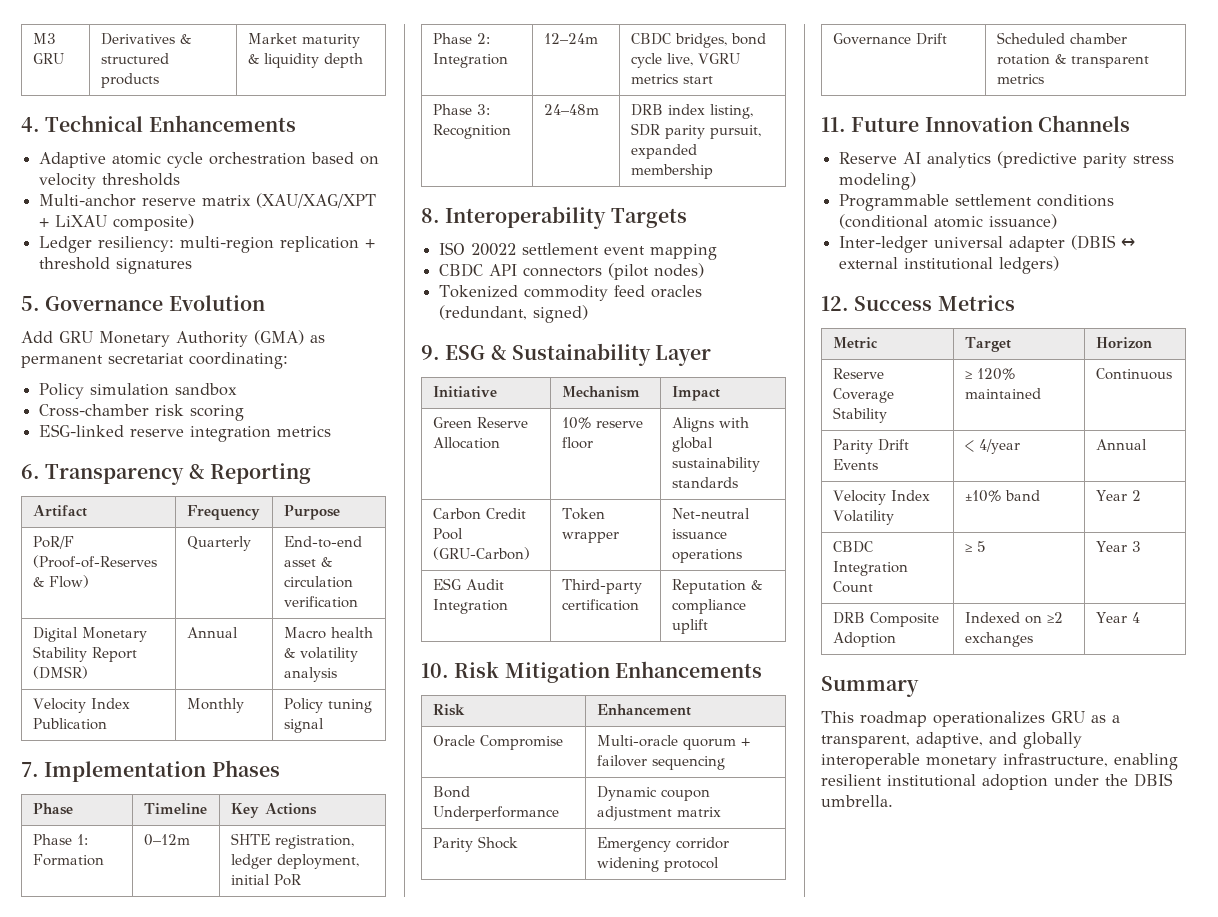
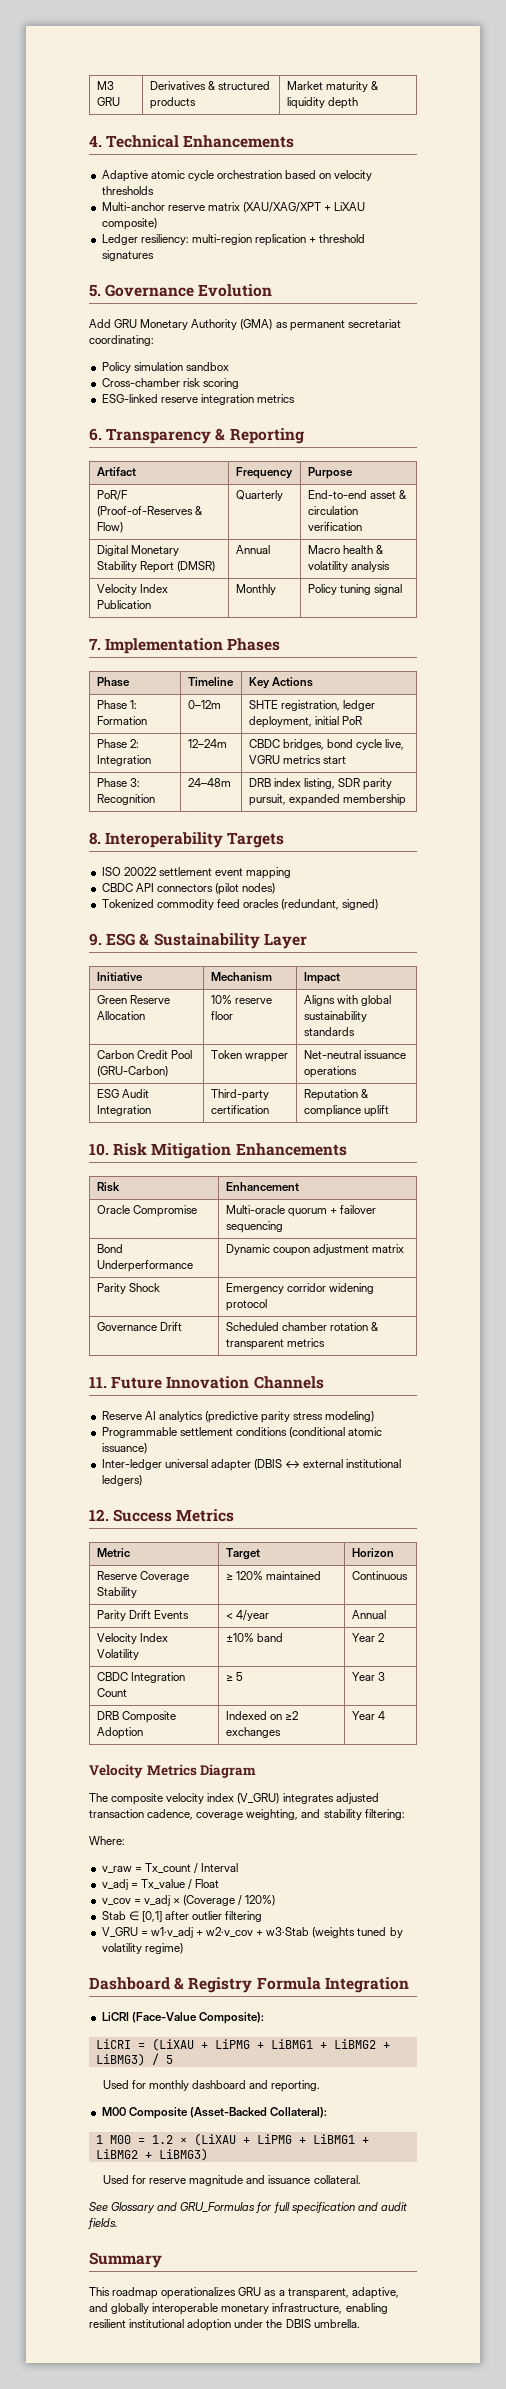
+ Velocity Metrics Diagram
+ The composite velocity index (V_GRU) integrates adjusted transaction cadence, coverage weighting, and stability filtering:
+ Where:
+ v_raw = Tx_count / Interval
+ v_adj = Tx_value / Float
+ v_cov = v_adj × (Coverage / 120%)
+ Stab ∈ [0,1] after outlier filtering
+ V_GRU = w1·v_adj + w2·v_cov + w3·Stab (weights tuned by volatility regime)
+ Dashboard & Registry Formula Integration
+ LiCRI (Face-Value Composite):
+ LiCRI = (LiXAU + LiPMG + LiBMG1 + LiBMG2 + LiBMG3) / 5
+ Used for monthly dashboard and reporting.
+ M00 Composite (Asset-Backed Collateral):
+ 1 M00 = 1.2 × (LiXAU + LiPMG + LiBMG1 + LiBMG2 + LiBMG3)
+ Used for reserve magnitude and issuance collateral.
+ See Glossary and GRU_Formulas for full specification and audit fields.

